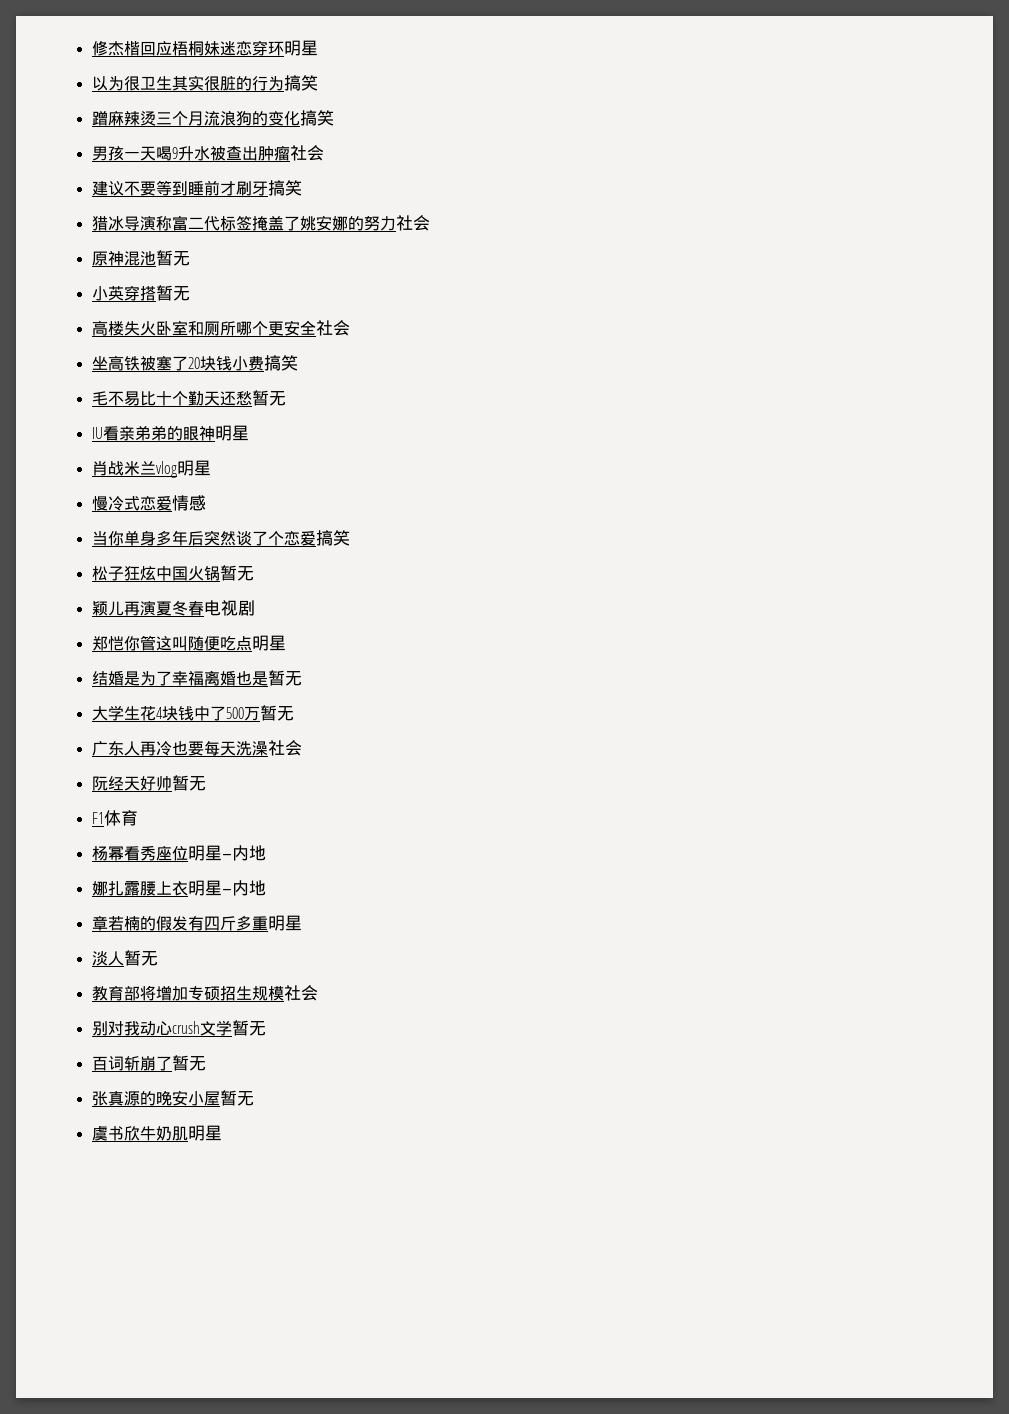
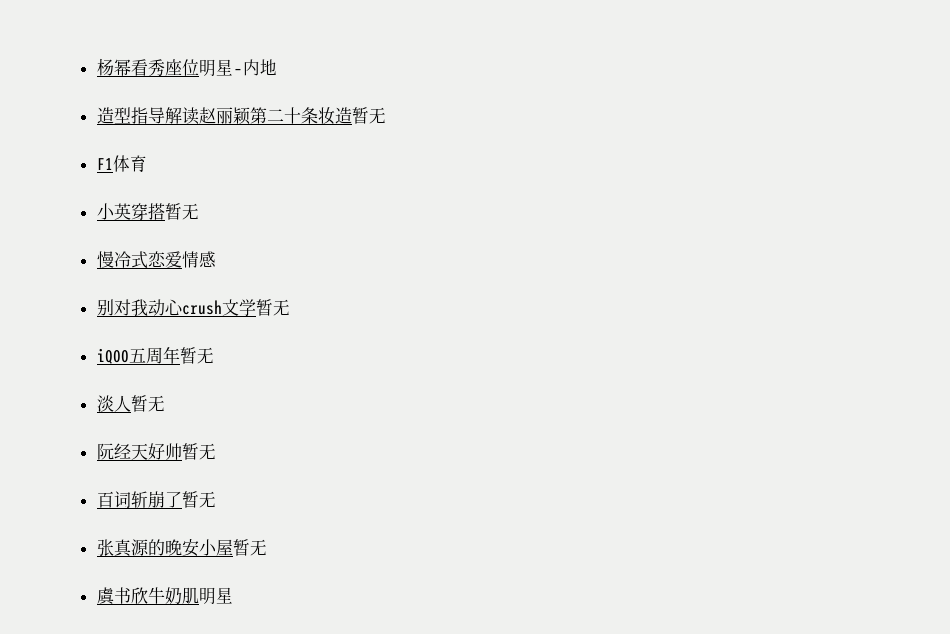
- 修杰楷回应梧桐妹迷恋穿环明星
- 以为很卫生其实很脏的行为搞笑
- 蹭麻辣烫三个月流浪狗的变化搞笑
- 男孩一天喝9升水被查出肿瘤社会
- 建议不要等到睡前才刷牙搞笑
- 猎冰导演称富二代标签掩盖了姚安娜的努力社会
- 原神混池暂无
- 小英穿搭暂无
- 高楼失火卧室和厕所哪个更安全社会
- 坐高铁被塞了20块钱小费搞笑
- 毛不易比十个勤天还愁暂无
- IU看亲弟弟的眼神明星
- 肖战米兰vlog明星
- 慢冷式恋爱情感
- 当你单身多年后突然谈了个恋爱搞笑
- 松子狂炫中国火锅暂无
- 颖儿再演夏冬春电视剧
- 郑恺你管这叫随便吃点明星
- 结婚是为了幸福离婚也是暂无
- 大学生花4块钱中了500万暂无
- 广东人再冷也要每天洗澡社会
- 阮经天好帅暂无
- F1体育
- 娜扎露腰上衣明星-内地
- 章若楠的假发有四斤多重明星
- 淡人暂无
- 教育部将增加专硕招生规模社会
+ 造型指导解读赵丽颖第二十条妆造暂无
+ F1体育
+ 小英穿搭暂无
+ 慢冷式恋爱情感
+ iQOO五周年暂无
+ 淡人暂无
+ 阮经天好帅暂无

